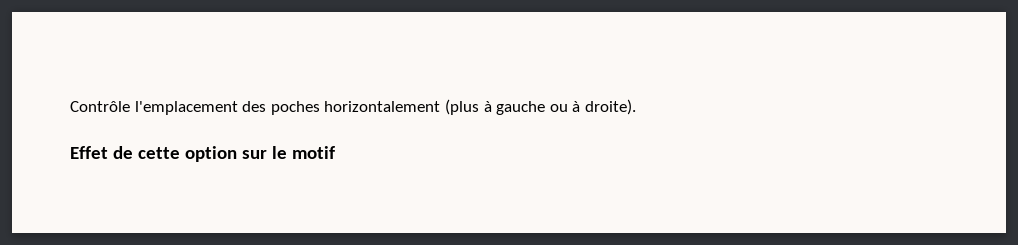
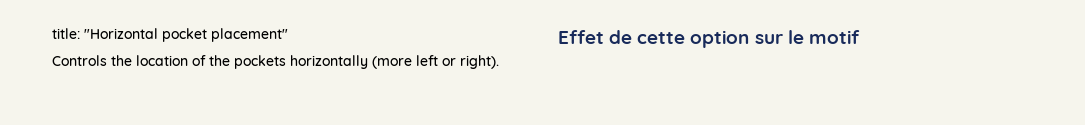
- Contrôle l'emplacement des poches horizontalement (plus à gauche ou à droite).
+ title: "Horizontal pocket placement"
+ Controls the location of the pockets horizontally (more left or right).

